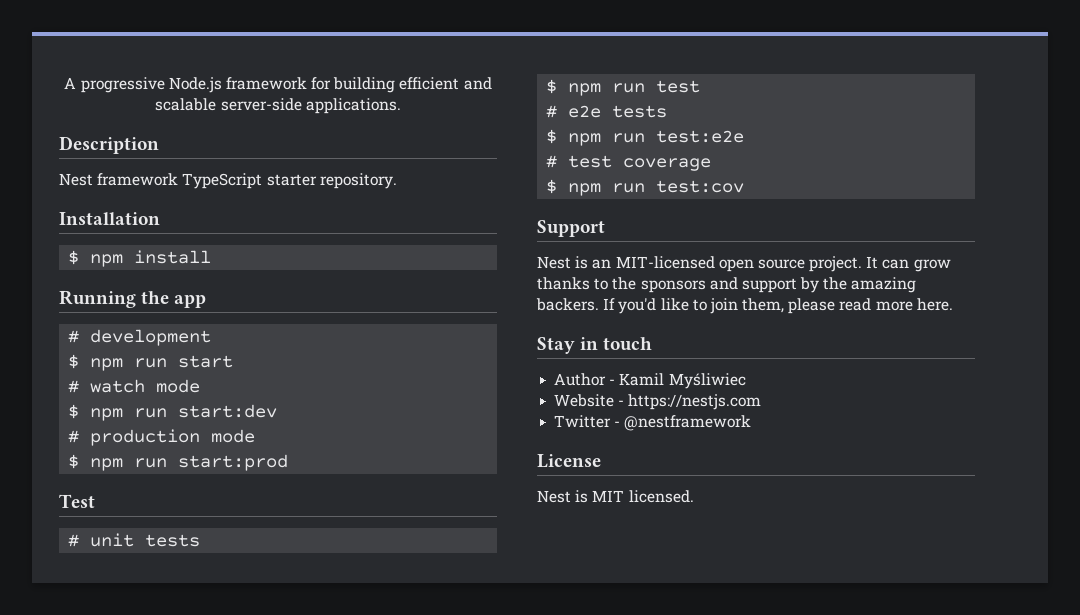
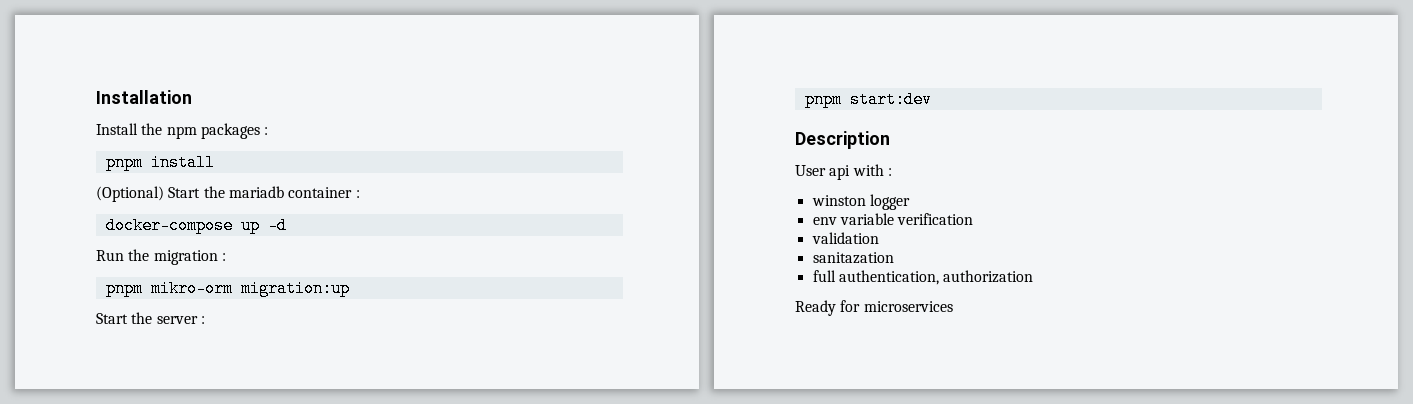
- A progressive Node.js framework for building efficient and scalable server-side applications.
+ Installation
+ Install the npm packages :
+ pnpm install
+ (Optional) Start the mariadb container :
+ docker-compose up -d
+ Run the migration :
+ pnpm mikro-orm migration:up
+ Start the server :
+ pnpm start:dev
  Description
- Nest framework TypeScript starter repository.
- Installation
- $ npm install
- Running the app
- # development
- $ npm run start
- # watch mode
- $ npm run start:dev
- # production mode
- $ npm run start:prod
- Test
- # unit tests
- $ npm run test
- # e2e tests
- $ npm run test:e2e
- # test coverage
- $ npm run test:cov
- Support
- Nest is an MIT-licensed open source project. It can grow thanks to the sponsors and support by the amazing backers. If you'd like to join them, please read more here.
- Stay in touch
- Author - Kamil Myśliwiec
- Website - https://nestjs.com
- Twitter - @nestframework
- License
- Nest is MIT licensed.
+ User api with :
+ winston logger
+ env variable verification
+ validation
+ sanitazation
+ full authentication, authorization
+ Ready for microservices

